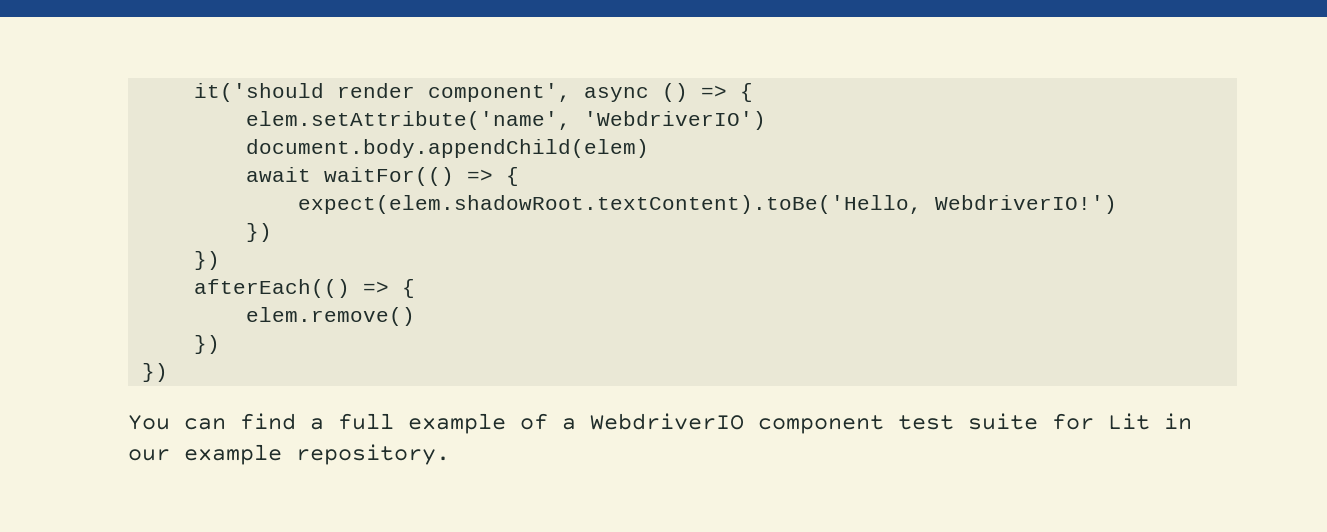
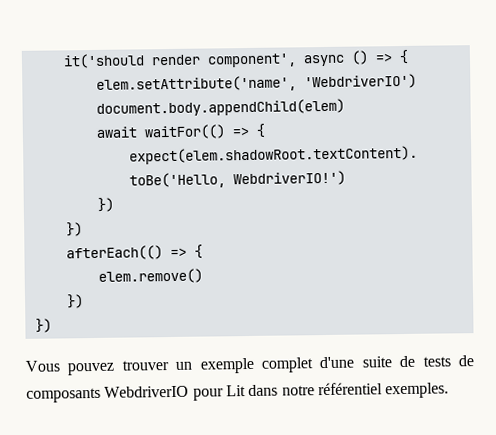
- You can find a full example of a WebdriverIO component test suite for Lit in our example repository.
+ Vous pouvez trouver un exemple complet d'une suite de tests de composants WebdriverIO pour Lit dans notre référentiel exemples.

